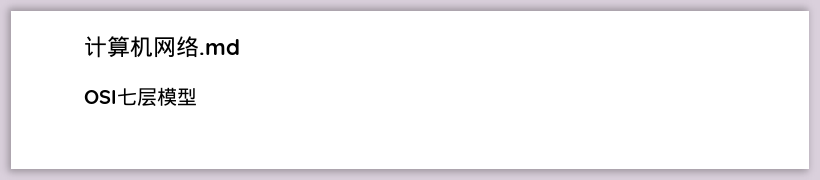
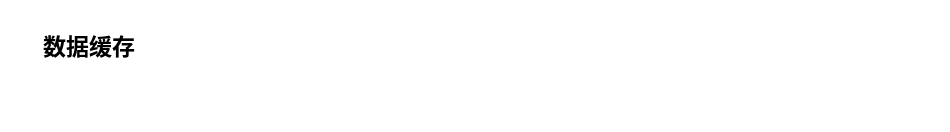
- 计算机网络.md
- OSI七层模型
+ 数据缓存

